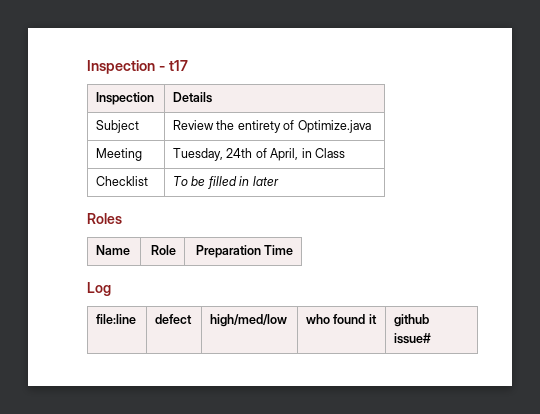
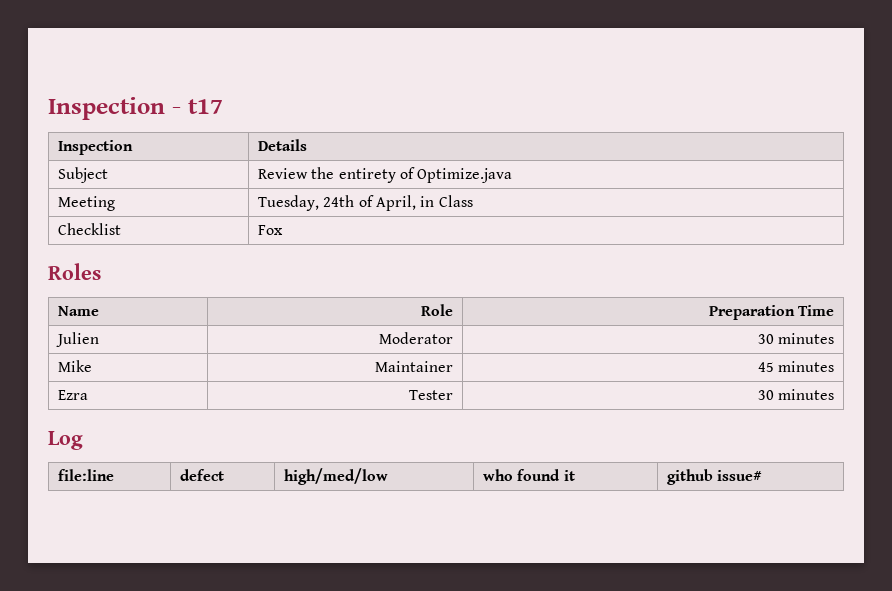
- Checklist | To be filled in later
+ Checklist | Fox
+ Julien | Moderator | 30 minutes
+ Mike | Maintainer | 45 minutes
+ Ezra | Tester | 30 minutes

